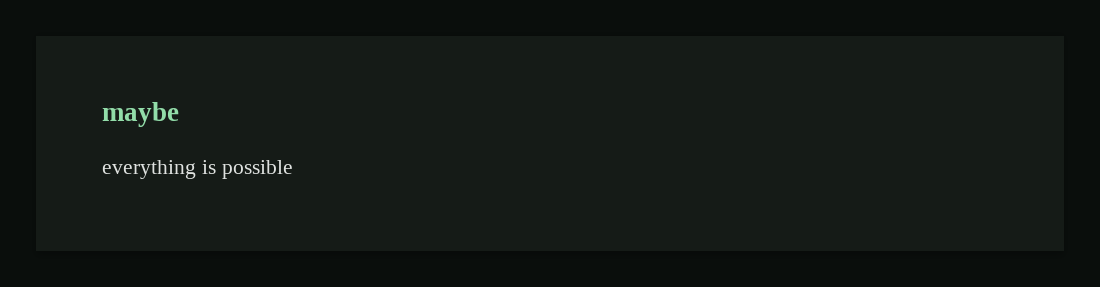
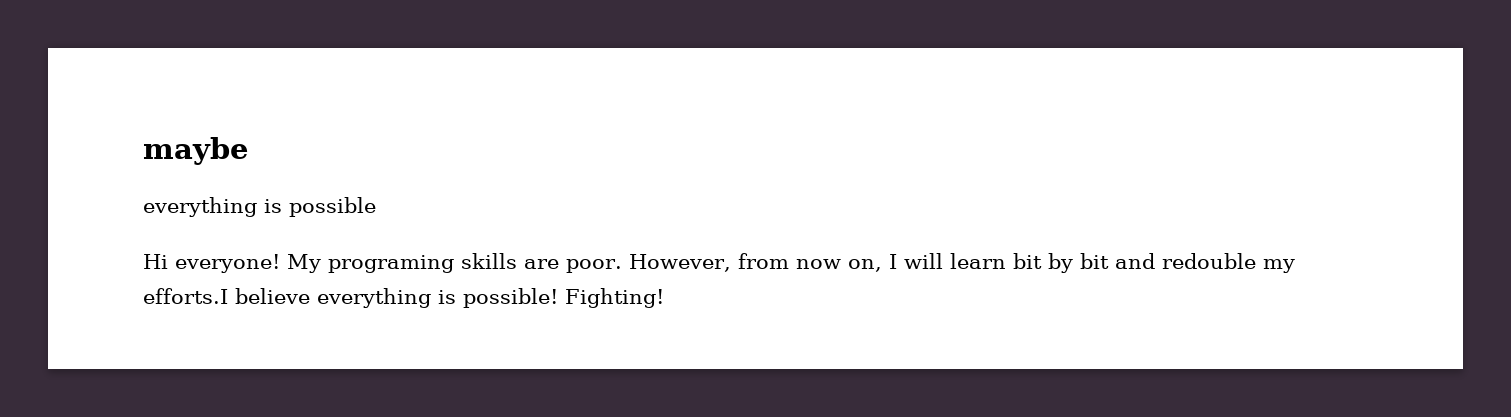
+ Hi everyone! My programing skills are poor. However, from now on, I will learn bit by bit and redouble my efforts.I believe everything is possible! Fighting!

